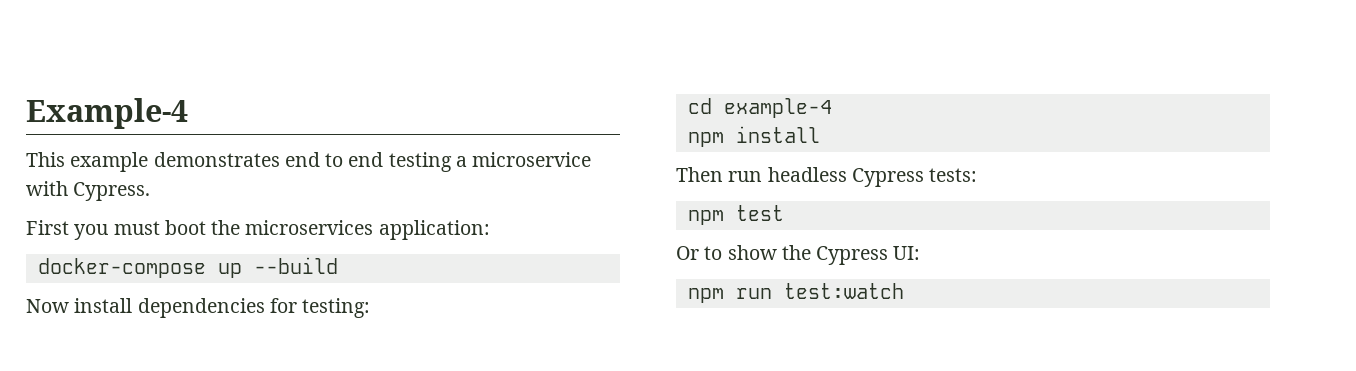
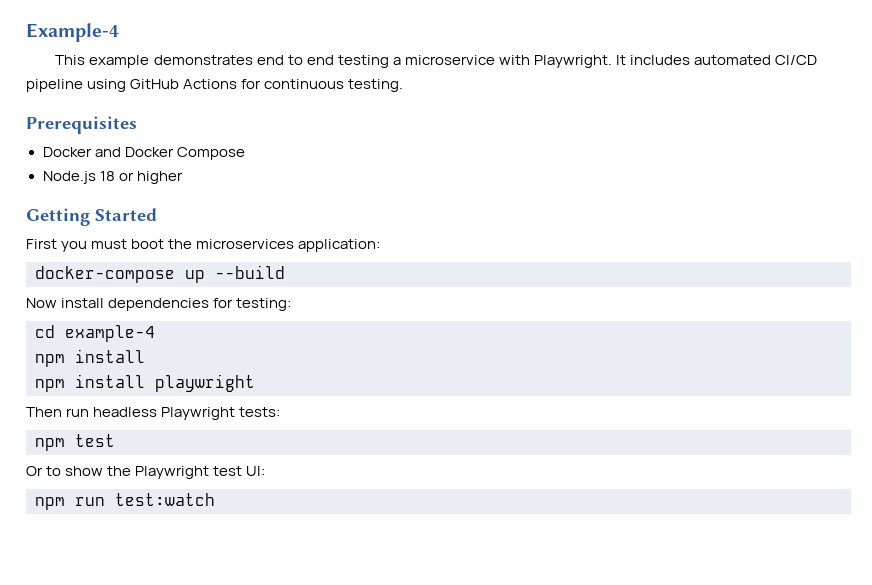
- This example demonstrates end to end testing a microservice with Cypress.
+ This example demonstrates end to end testing a microservice with Playwright. It includes automated CI/CD pipeline using GitHub Actions for continuous testing.
+ Prerequisites
+ Docker and Docker Compose
+ Node.js 18 or higher
+ Getting Started
+ npm install playwright
- Then run headless Cypress tests:
+ Then run headless Playwright tests:
- Or to show the Cypress UI:
+ Or to show the Playwright test UI:

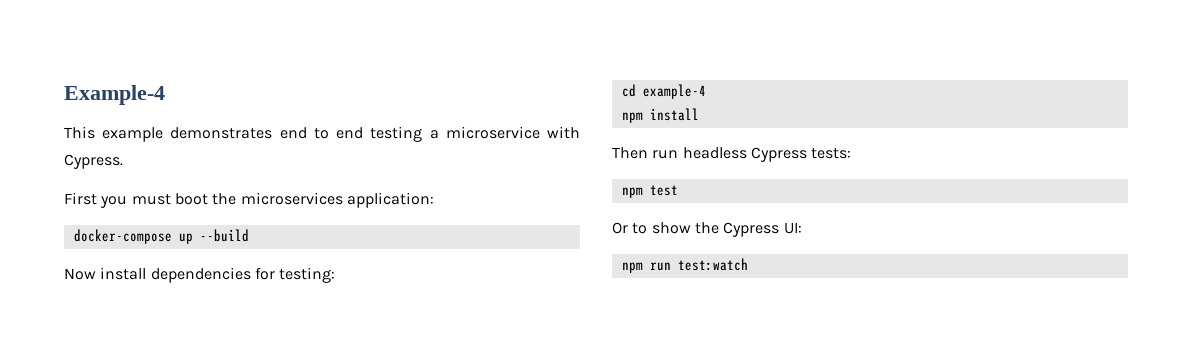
- This example demonstrates end to end testing a microservice with Playwright. It includes automated CI/CD pipeline using GitHub Actions for continuous testing.
- Prerequisites
- Docker and Docker Compose
- Node.js 18 or higher
- Getting Started
+ This example demonstrates end to end testing a microservice with Cypress.
- npm install playwright
- Then run headless Playwright tests:
+ Then run headless Cypress tests:
- Or to show the Playwright test UI:
+ Or to show the Cypress UI:

